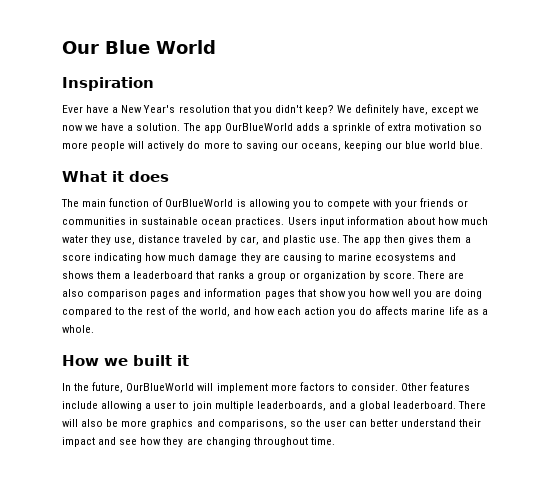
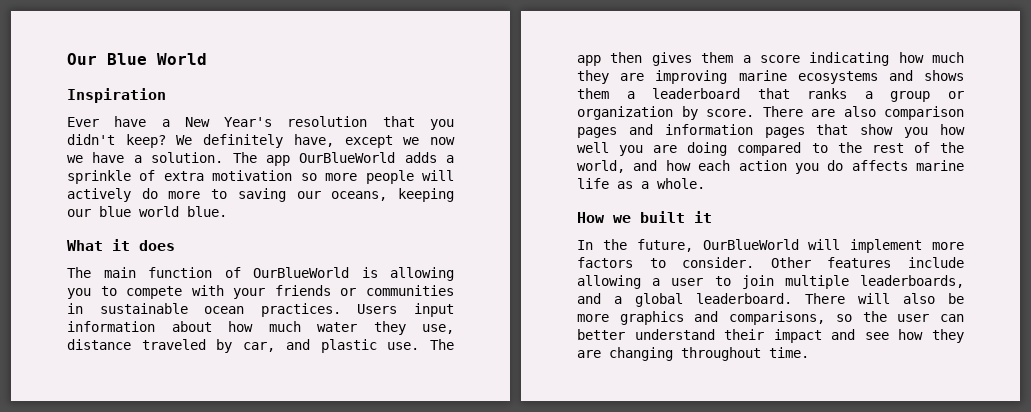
- The app then gives them a score indicating how much damage they are causing to marine ecosystems and shows them a leaderboard that ranks a group or organization by score.
+ The app then gives them a score indicating how much they are improving marine ecosystems and shows them a leaderboard that ranks a group or organization by score.

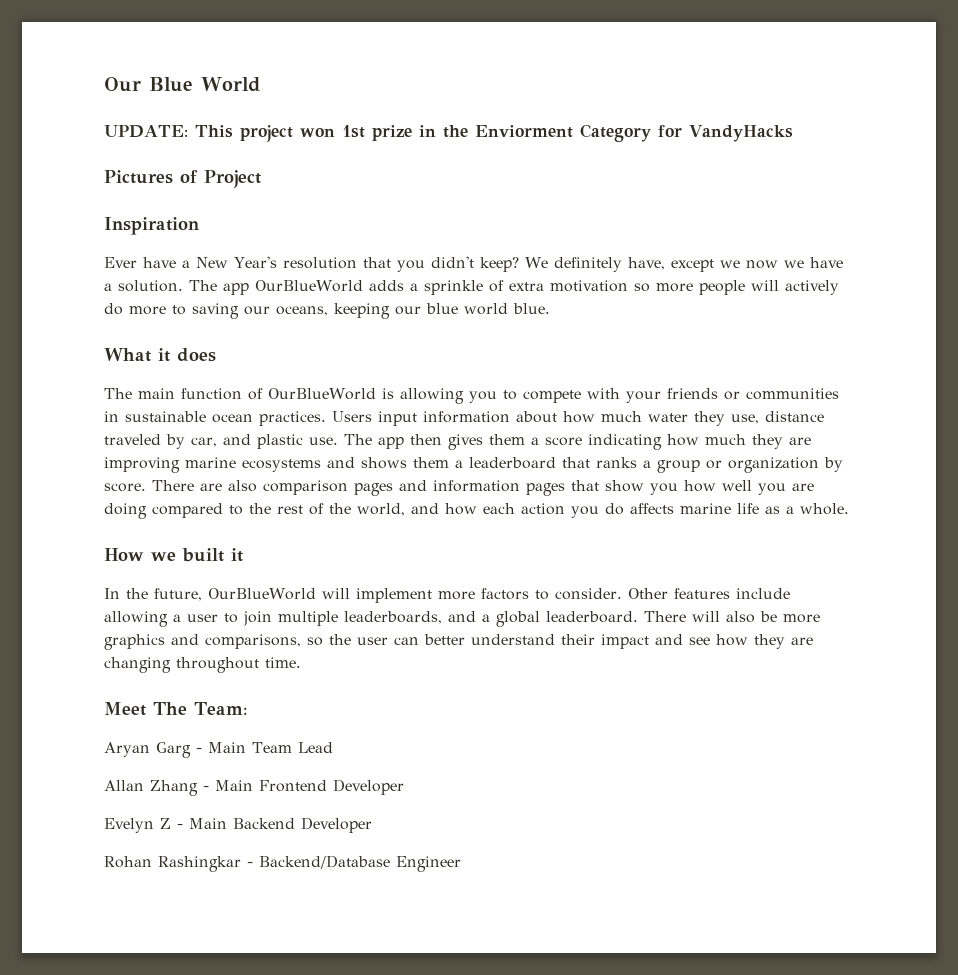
+ UPDATE: This project won 1st prize in the Enviorment Category for VandyHacks
+ Pictures of Project
+ Meet The Team:
+ Aryan Garg - Main Team Lead
+ Allan Zhang - Main Frontend Developer
+ Evelyn Z - Main Backend Developer
+ Rohan Rashingkar - Backend/Database Engineer

